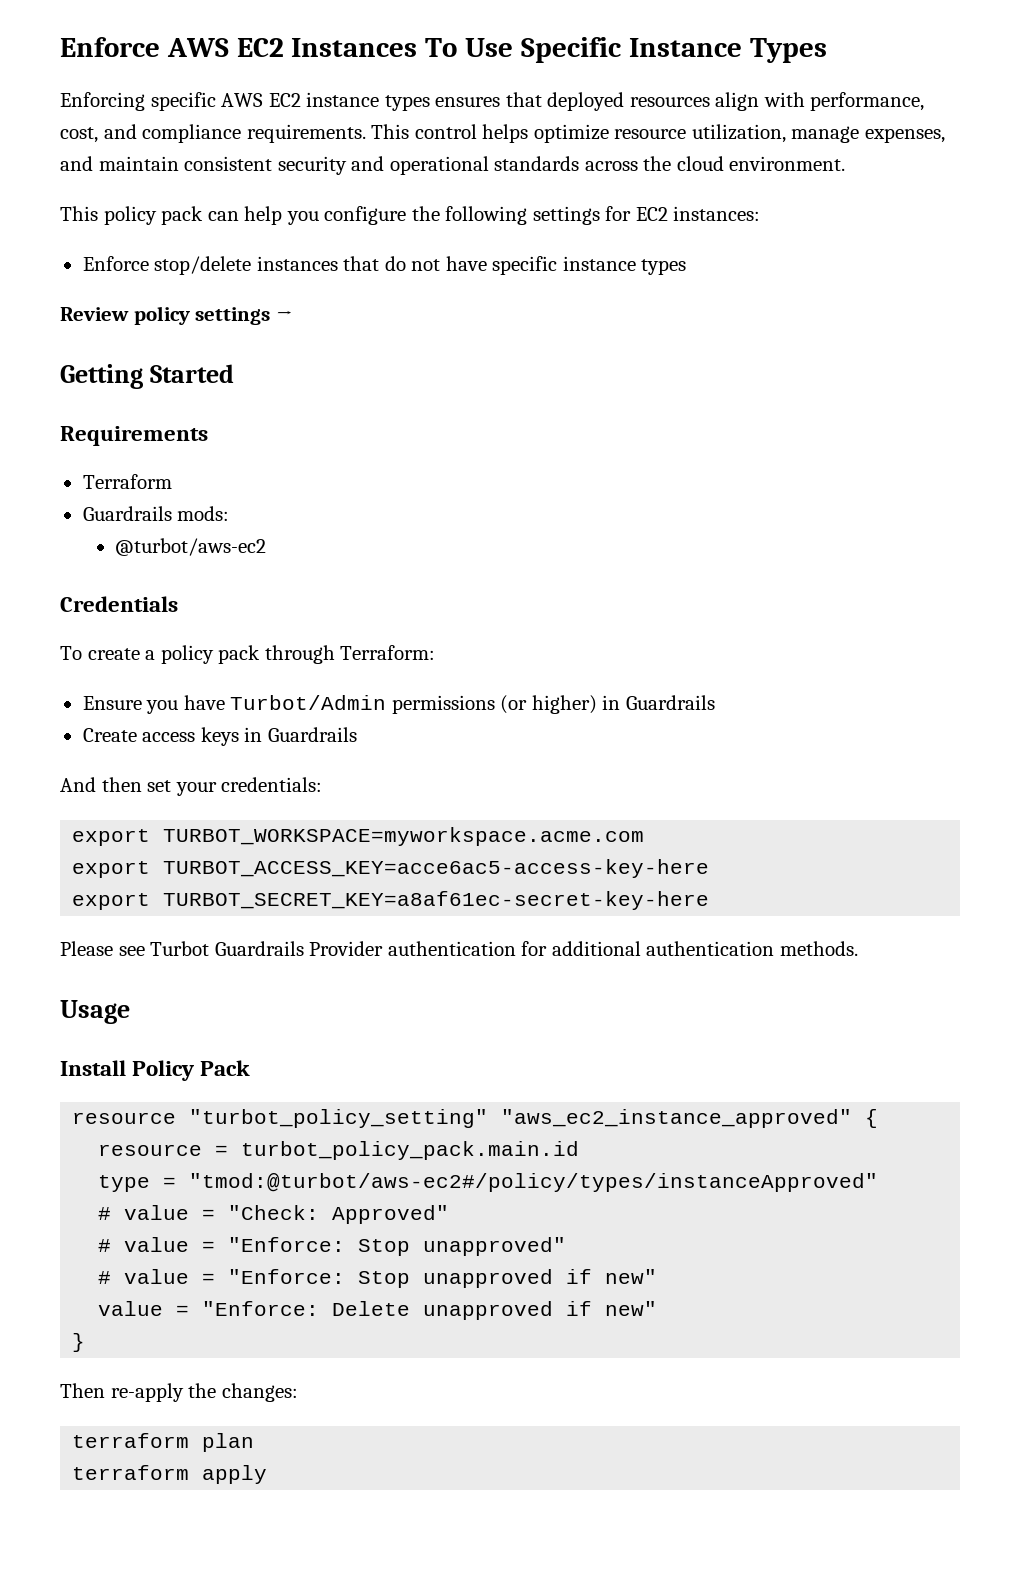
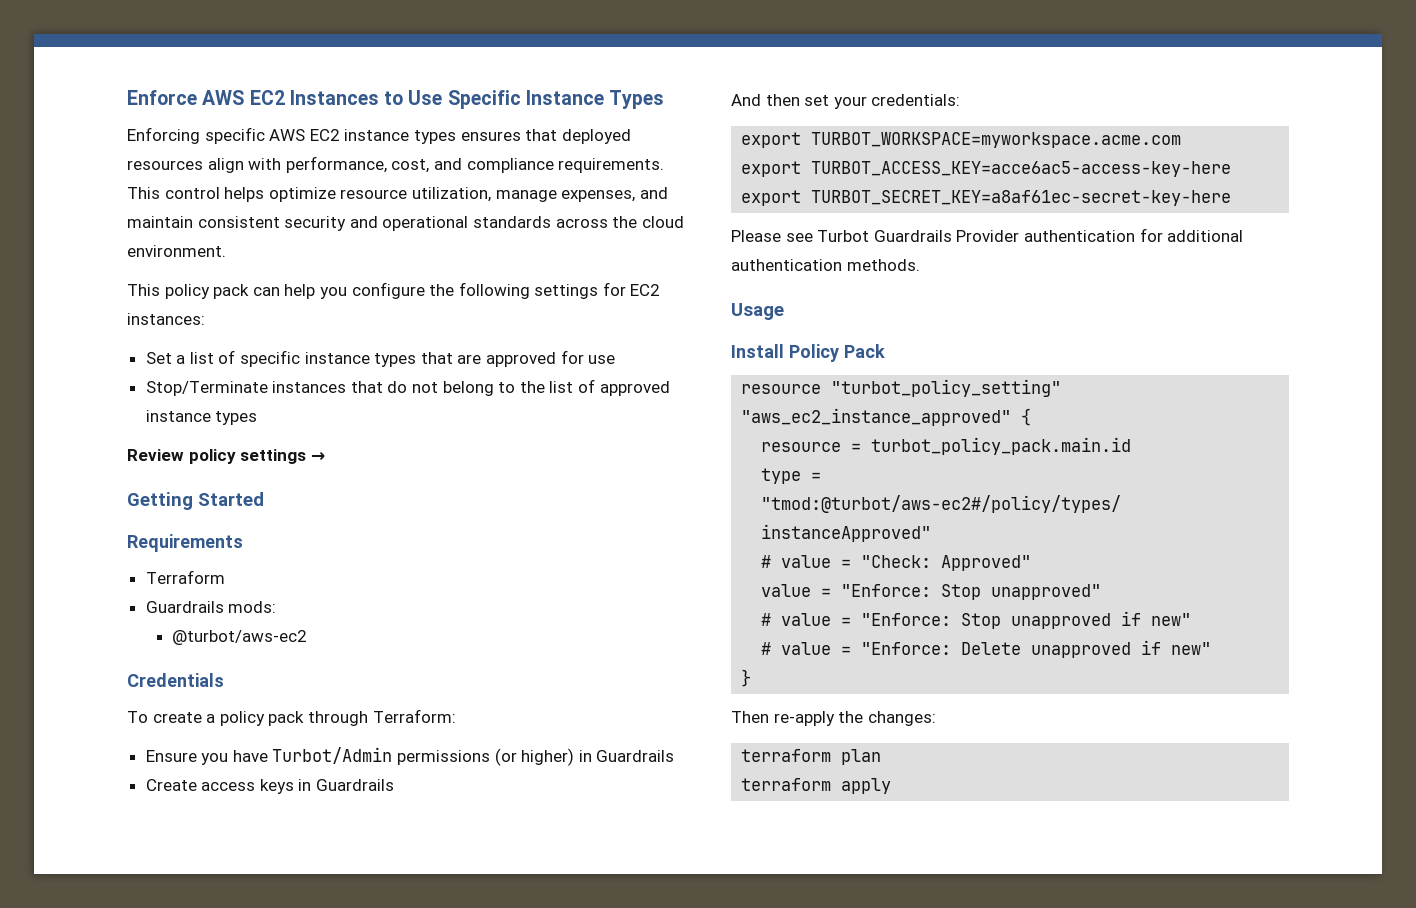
- Enforce AWS EC2 Instances To Use Specific Instance Types
+ Enforce AWS EC2 Instances to Use Specific Instance Types
- Enforce stop/delete instances that do not have specific instance types
+ Set a list of specific instance types that are approved for use
+ Stop/Terminate instances that do not belong to the list of approved instance types
- # value = "Enforce: Stop unapproved"
+ value = "Enforce: Stop unapproved"
- value = "Enforce: Delete unapproved if new"
+ # value = "Enforce: Delete unapproved if new"

